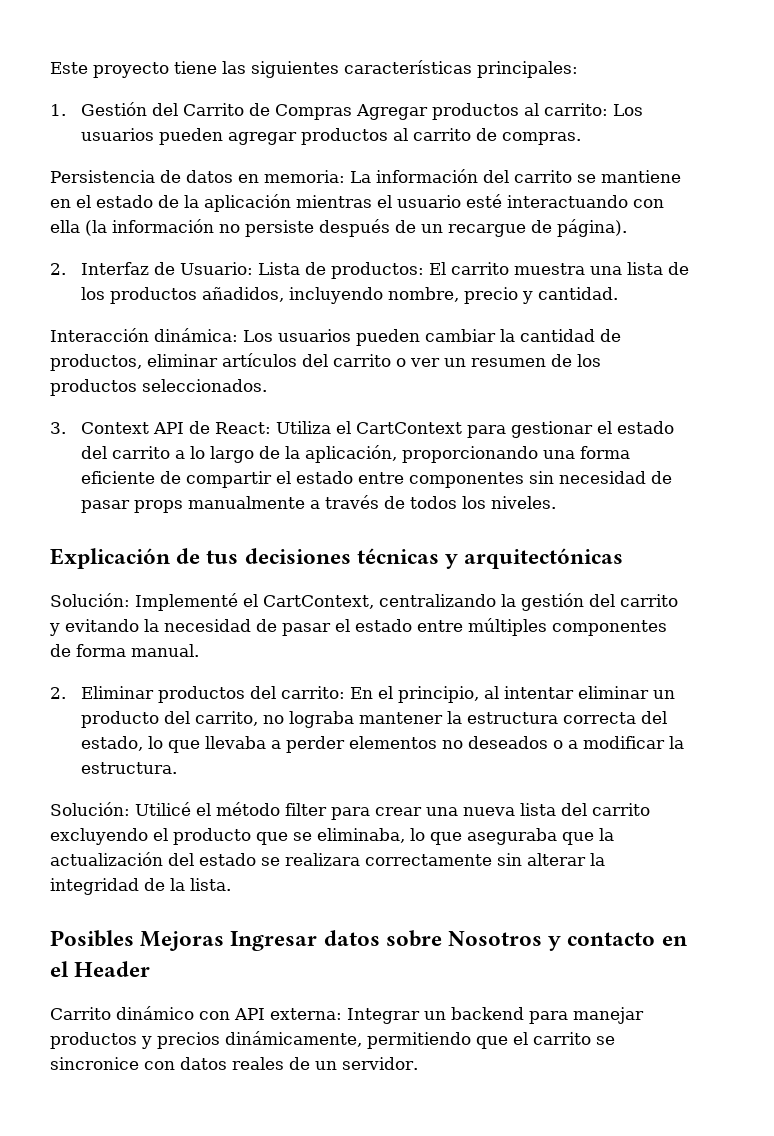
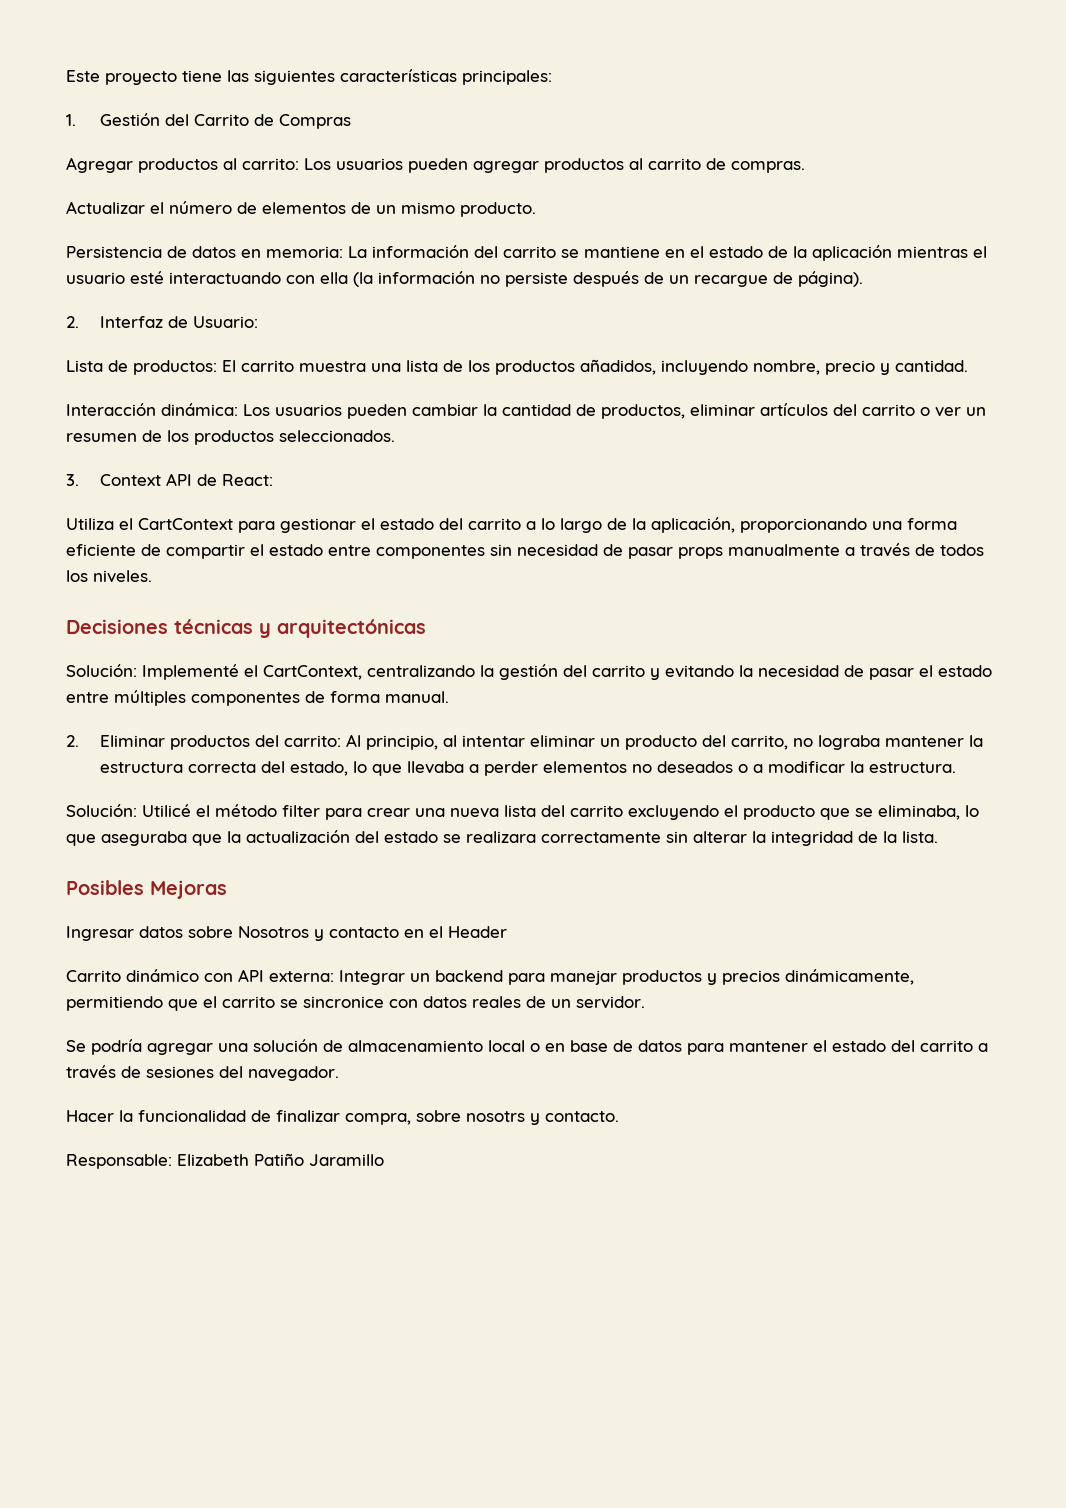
- 1. Gestión del Carrito de Compras Agregar productos al carrito: Los usuarios pueden agregar productos al carrito de compras.
+ 1. Gestión del Carrito de Compras
+ Agregar productos al carrito: Los usuarios pueden agregar productos al carrito de compras.
+ Actualizar el número de elementos de un mismo producto.
- 2. Interfaz de Usuario: Lista de productos: El carrito muestra una lista de los productos añadidos, incluyendo nombre, precio y cantidad.
+ 2. Interfaz de Usuario:
+ Lista de productos: El carrito muestra una lista de los productos añadidos, incluyendo nombre, precio y cantidad.
- 3. Context API de React: Utiliza el CartContext para gestionar el estado del carrito a lo largo de la aplicación, proporcionando una forma eficiente de compartir el estado entre componentes sin necesidad de pasar props manualmente a través de todos los niveles.
+ 3. Context API de React:
+ Utiliza el CartContext para gestionar el estado del carrito a lo largo de la aplicación, proporcionando una forma eficiente de compartir el estado entre componentes sin necesidad de pasar props manualmente a través de todos los niveles.
- Explicación de tus decisiones técnicas y arquitectónicas
+ Decisiones técnicas y arquitectónicas
- 2. Eliminar productos del carrito: En el principio, al intentar eliminar un producto del carrito, no lograba mantener la estructura correcta del estado, lo que llevaba a perder elementos no deseados o a modificar la estructura.
+ 2. Eliminar productos del carrito: Al principio, al intentar eliminar un producto del carrito, no lograba mantener la estructura correcta del estado, lo que llevaba a perder elementos no deseados o a modificar la estructura.
- Posibles Mejoras Ingresar datos sobre Nosotros y contacto en el Header
+ Posibles Mejoras
+ Ingresar datos sobre Nosotros y contacto en el Header
+ Se podría agregar una solución de almacenamiento local o en base de datos para mantener el estado del carrito a través de sesiones del navegador.
+ Hacer la funcionalidad de finalizar compra, sobre nosotrs y contacto.
+ Responsable: Elizabeth Patiño Jaramillo

